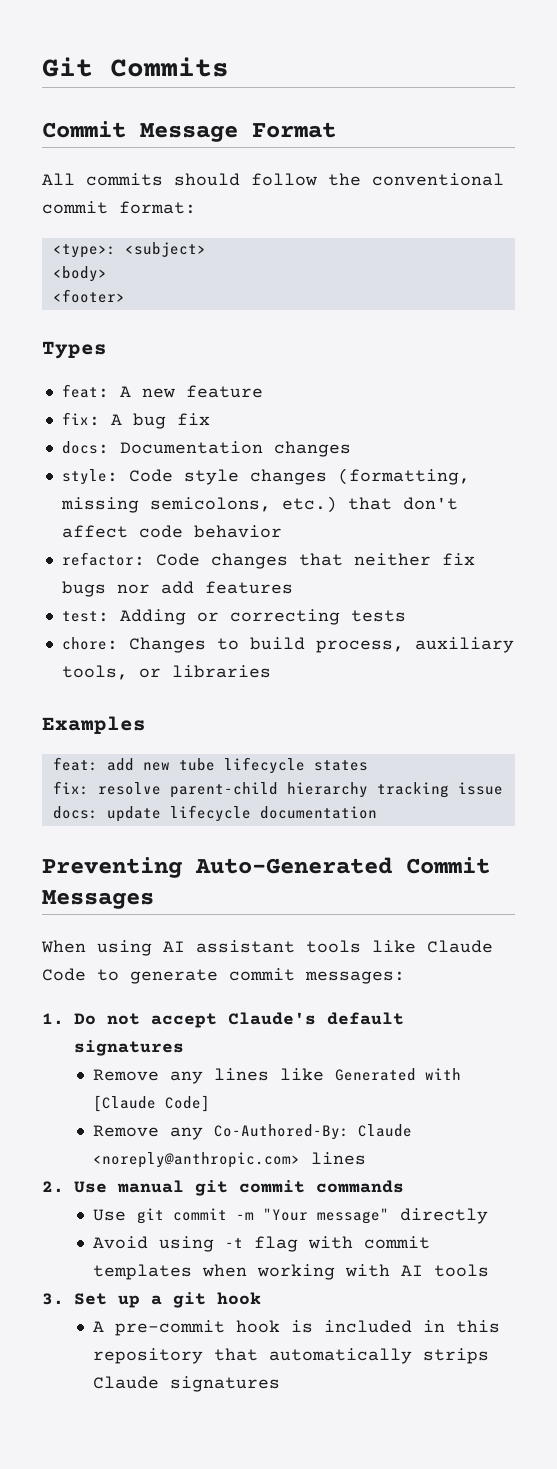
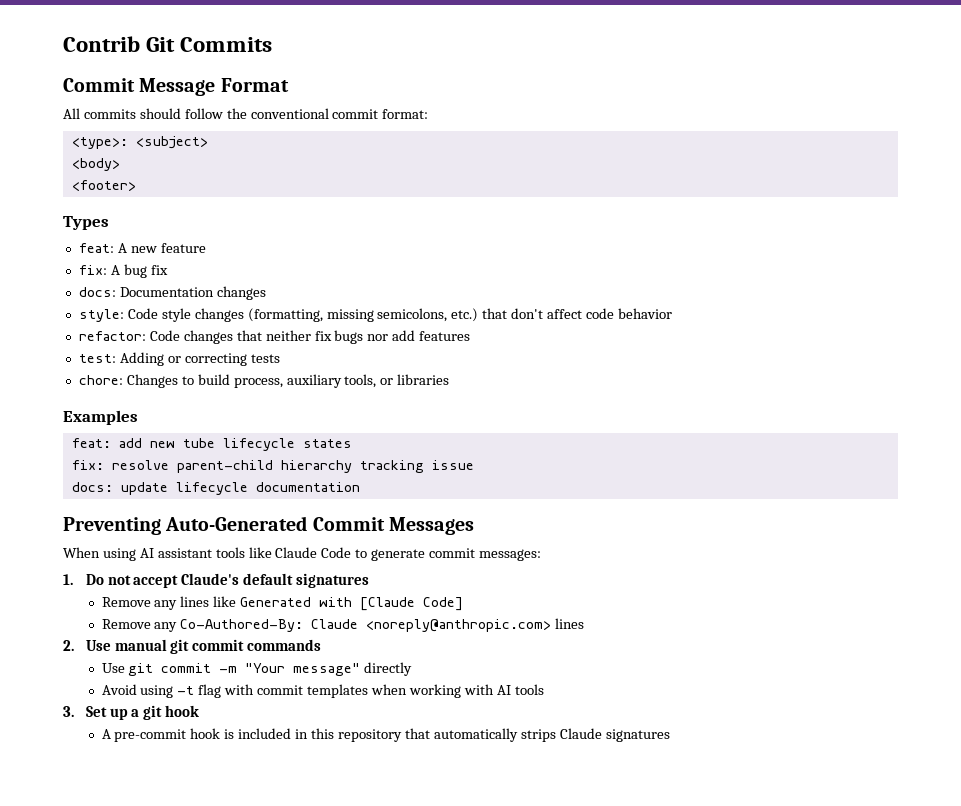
- Git Commits
+ Contrib Git Commits

